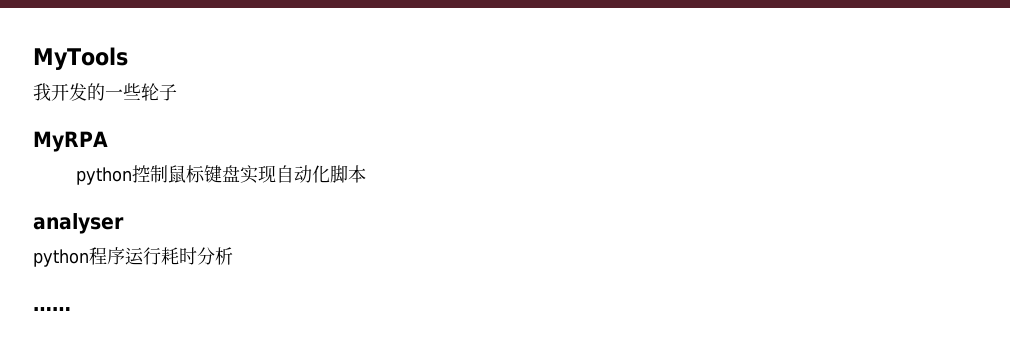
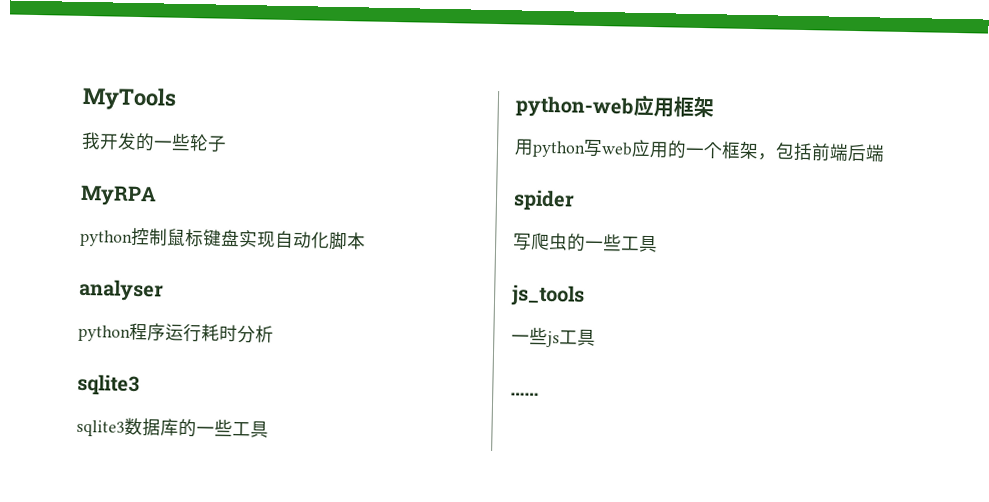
  python程序运行耗时分析
+ sqlite3
+ sqlite3数据库的一些工具
+ python-web应用框架
+ 用python写web应用的一个框架，包括前端后端
+ spider
+ 写爬虫的一些工具
+ js_tools
+ 一些js工具

